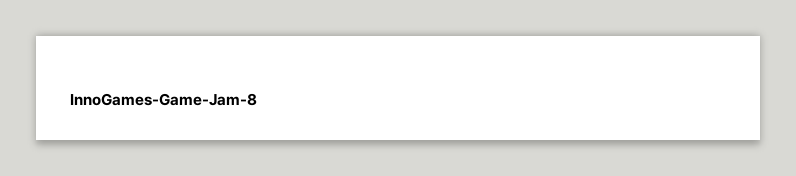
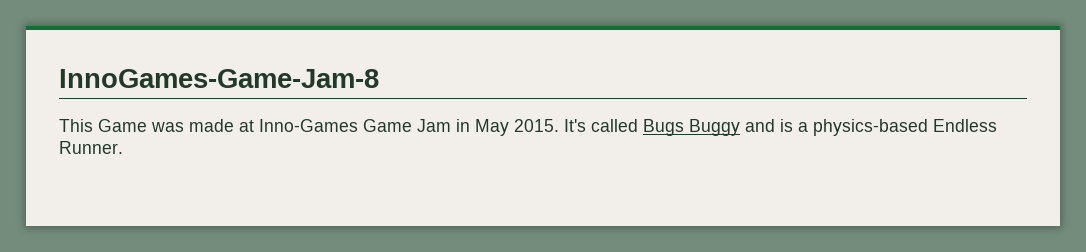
+ This Game was made at Inno-Games Game Jam in May 2015. It's called Bugs Buggy and is a physics-based Endless Runner.

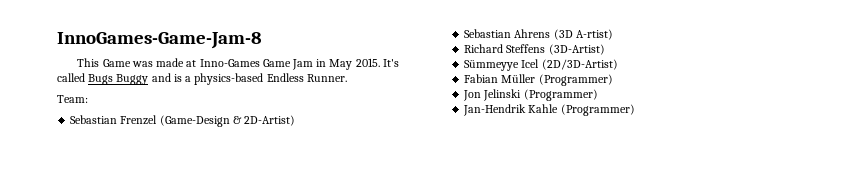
+ Team:
+ Sebastian Frenzel (Game-Design & 2D-Artist)
+ Sebastian Ahrens (3D A-rtist)
+ Richard Steffens (3D-Artist)
+ Sümmeyye Icel (2D/3D-Artist)
+ Fabian Müller (Programmer)
+ Jon Jelinski (Programmer)
+ Jan-Hendrik Kahle (Programmer)

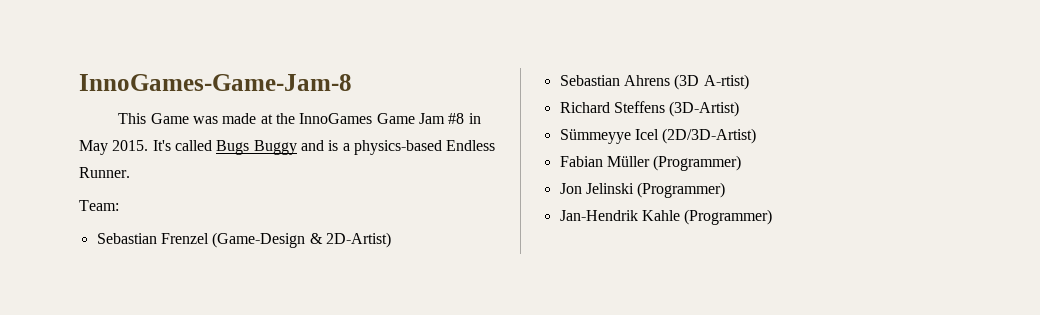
- This Game was made at Inno-Games Game Jam in May 2015.
+ This Game was made at the InnoGames Game Jam #8 in May 2015.

